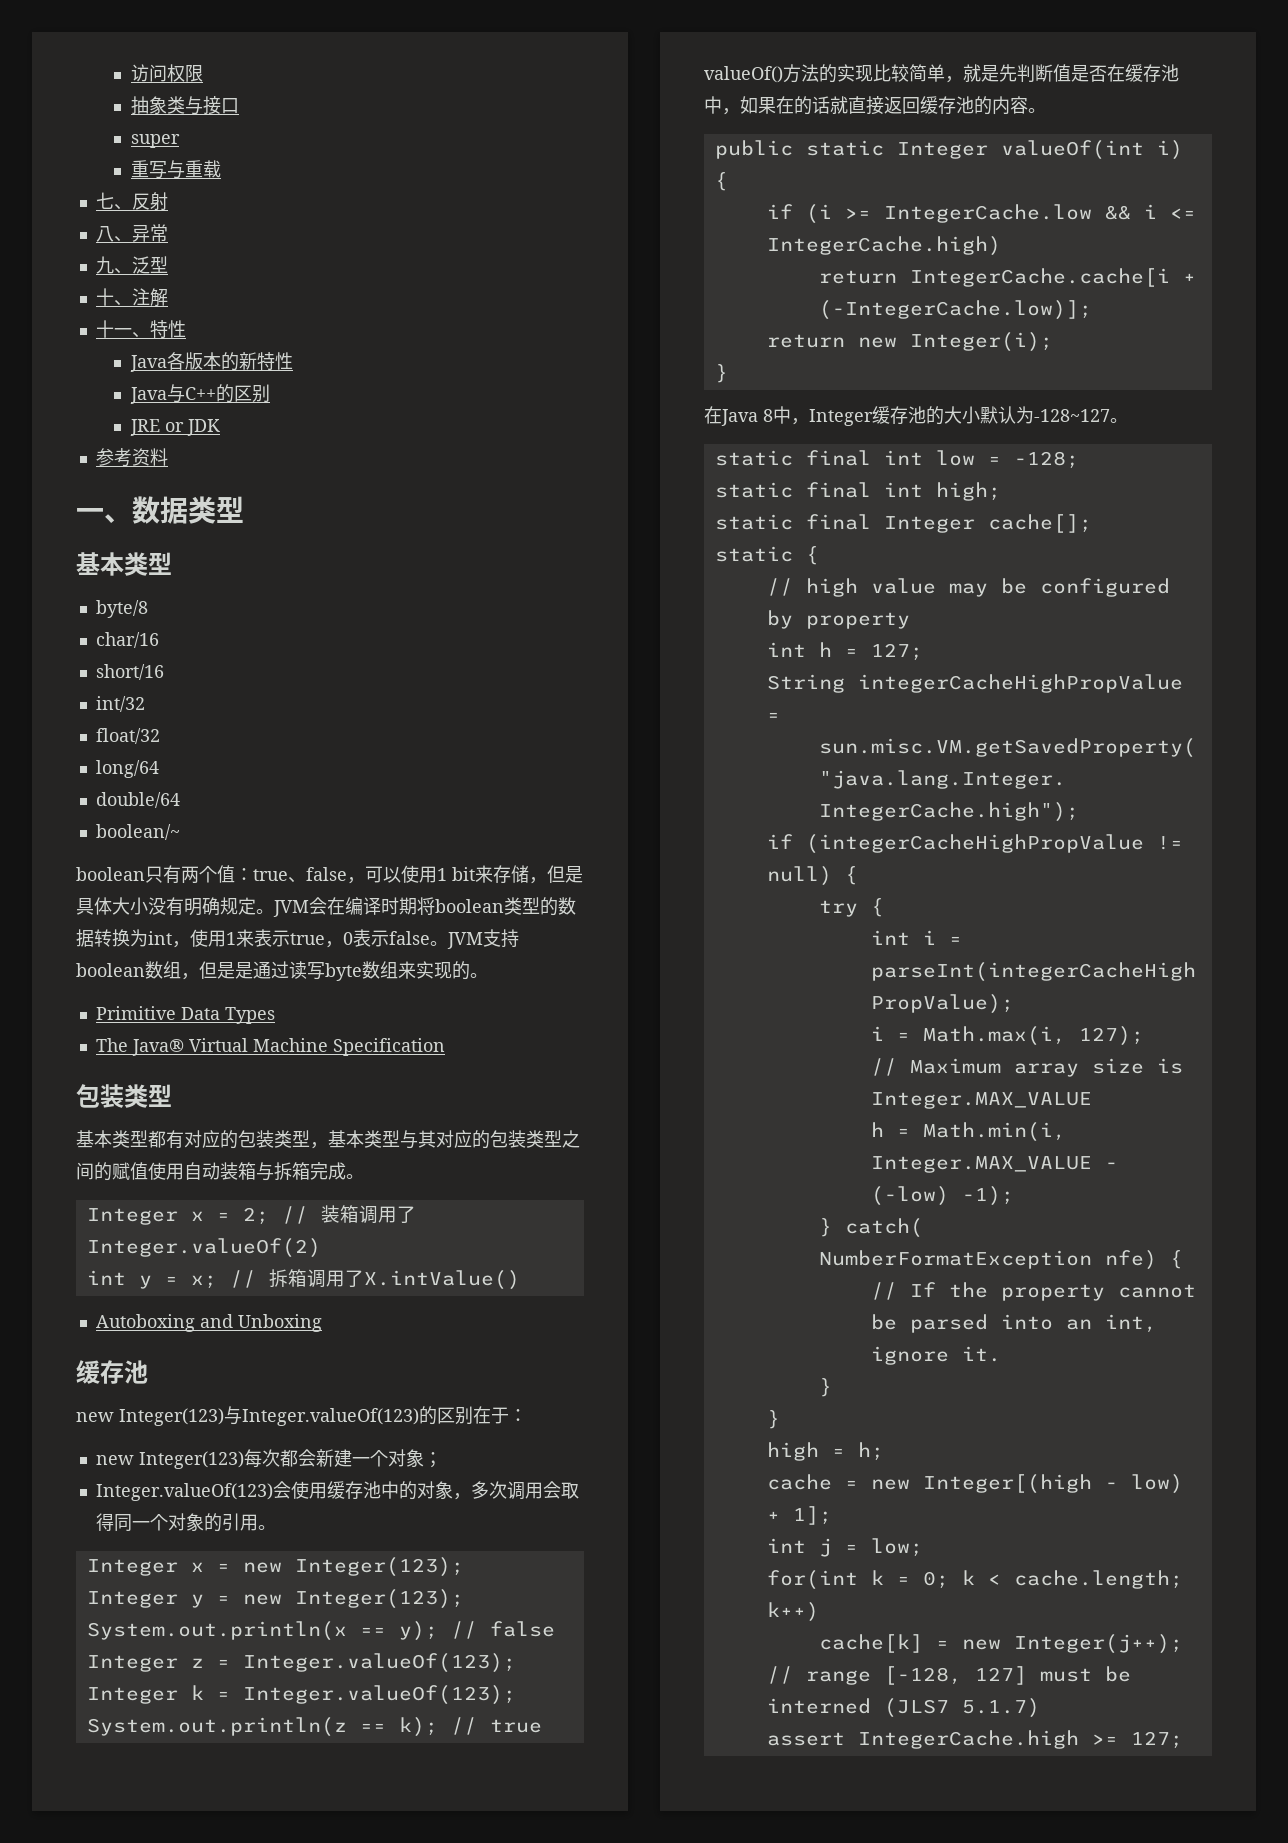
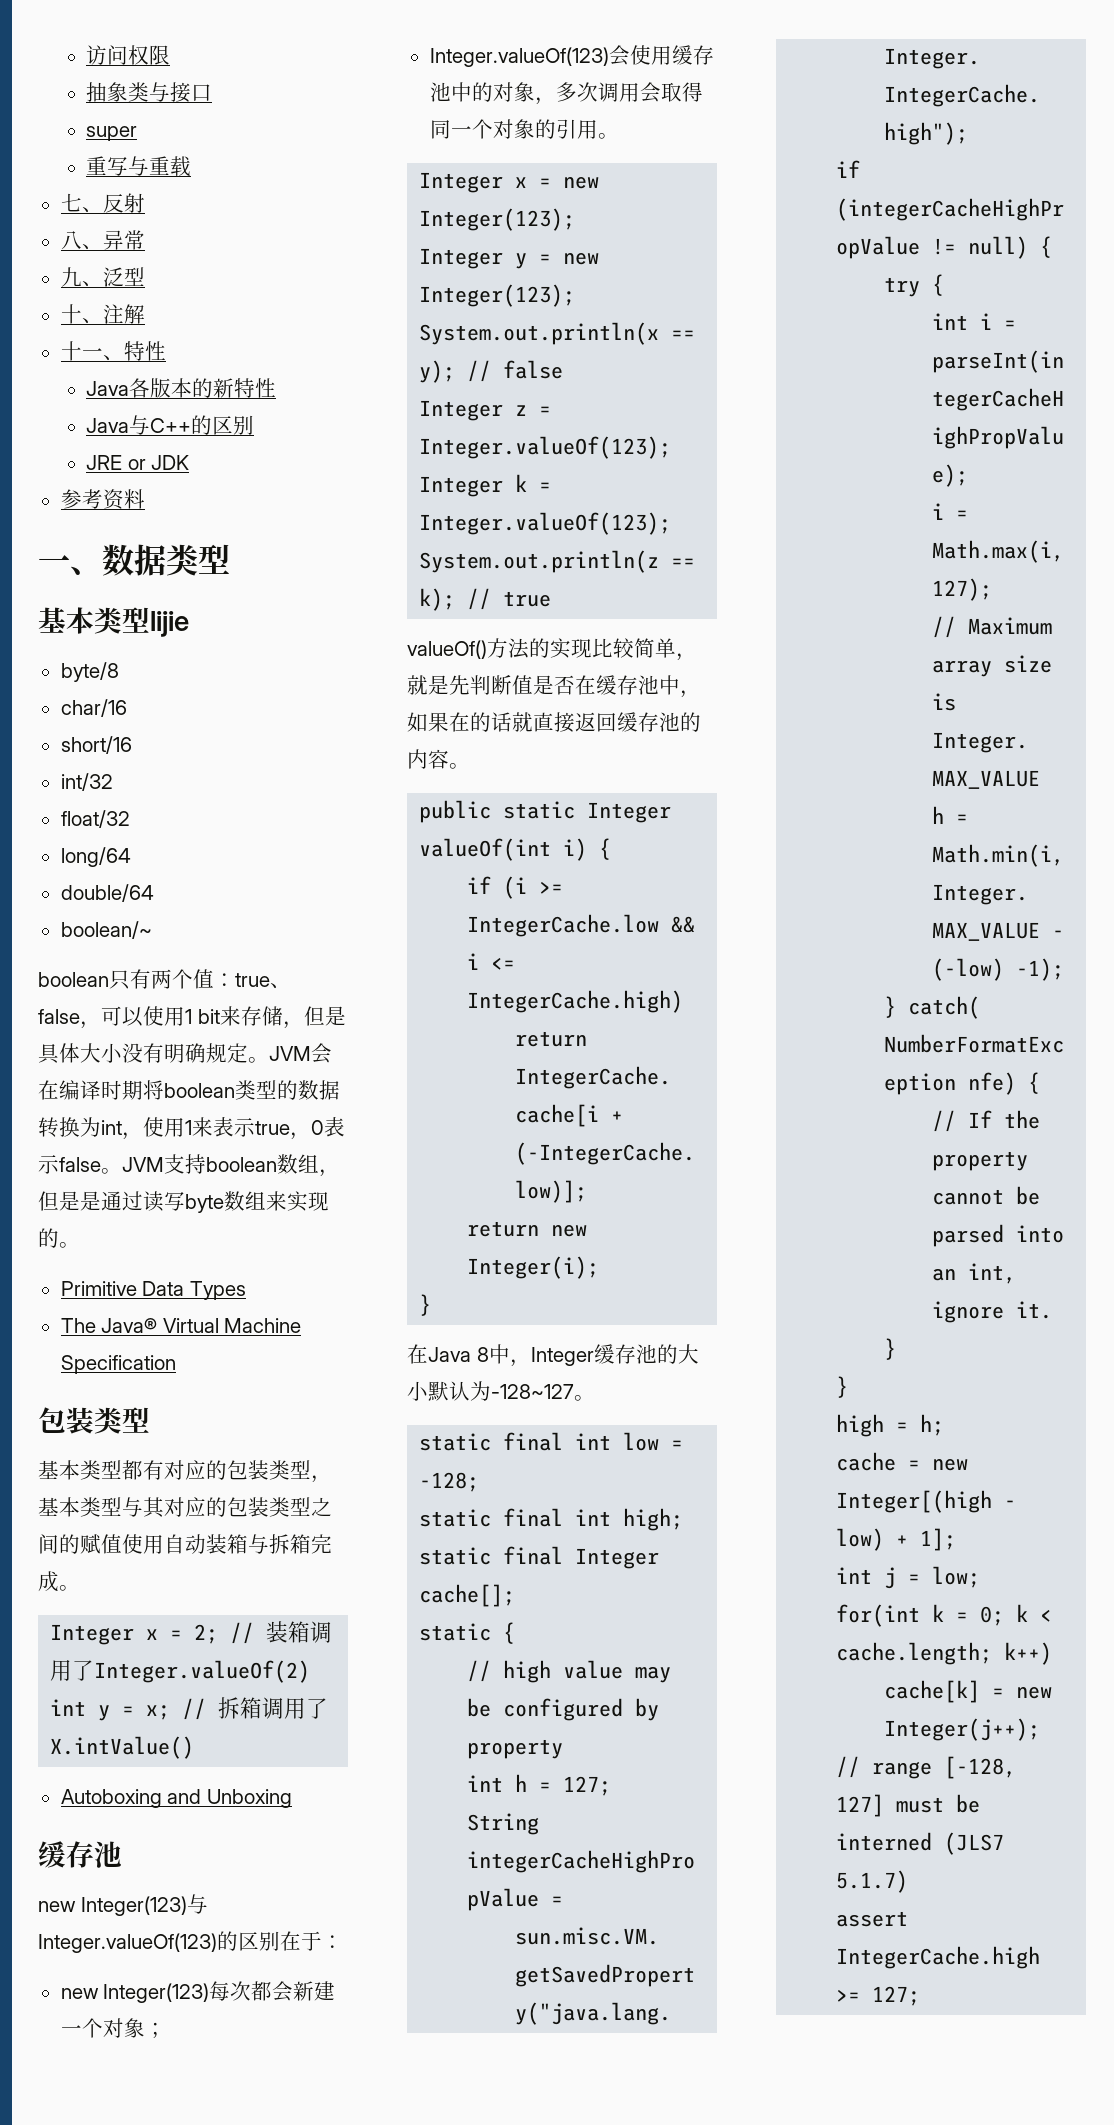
  一、数据类型
- 基本类型
+ 基本类型lijie

